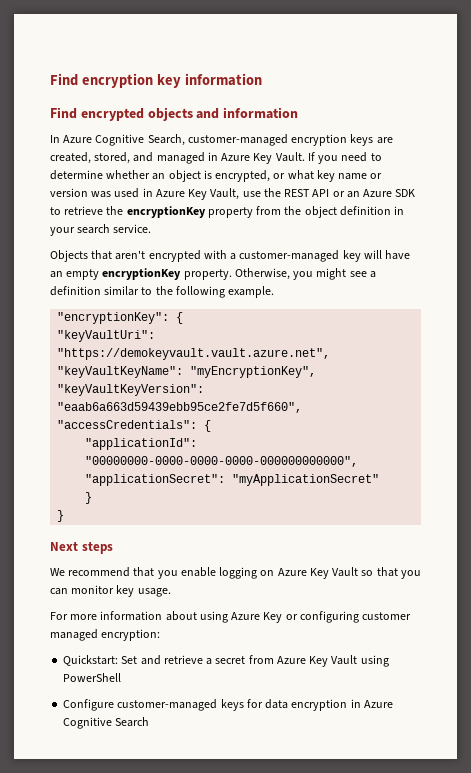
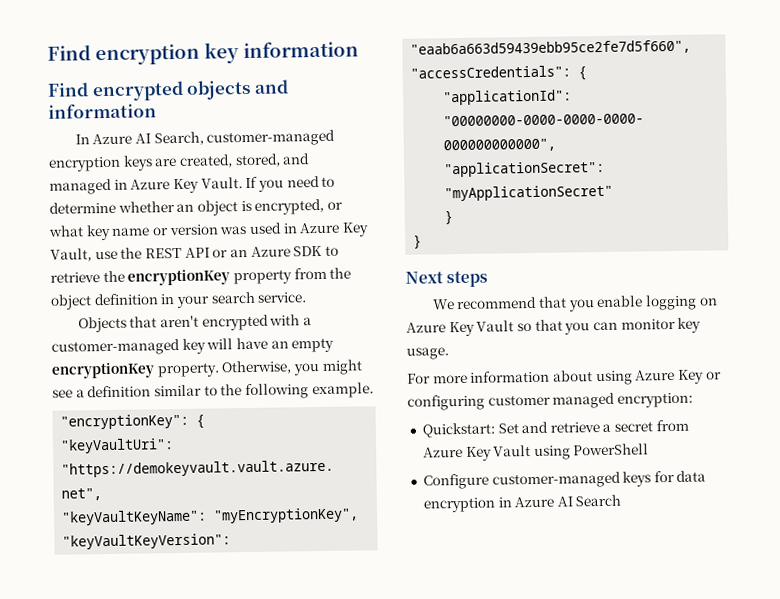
- In Azure Cognitive Search, customer-managed encryption keys are created, stored, and managed in Azure Key Vault.
+ In Azure AI Search, customer-managed encryption keys are created, stored, and managed in Azure Key Vault.
- Configure customer-managed keys for data encryption in Azure Cognitive Search
+ Configure customer-managed keys for data encryption in Azure AI Search

